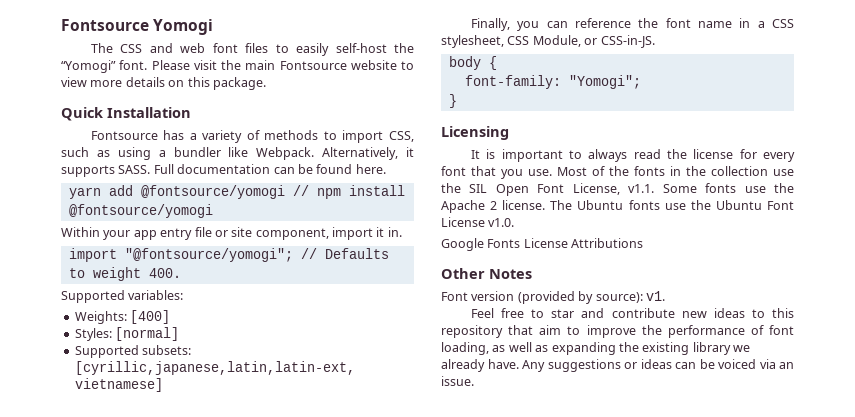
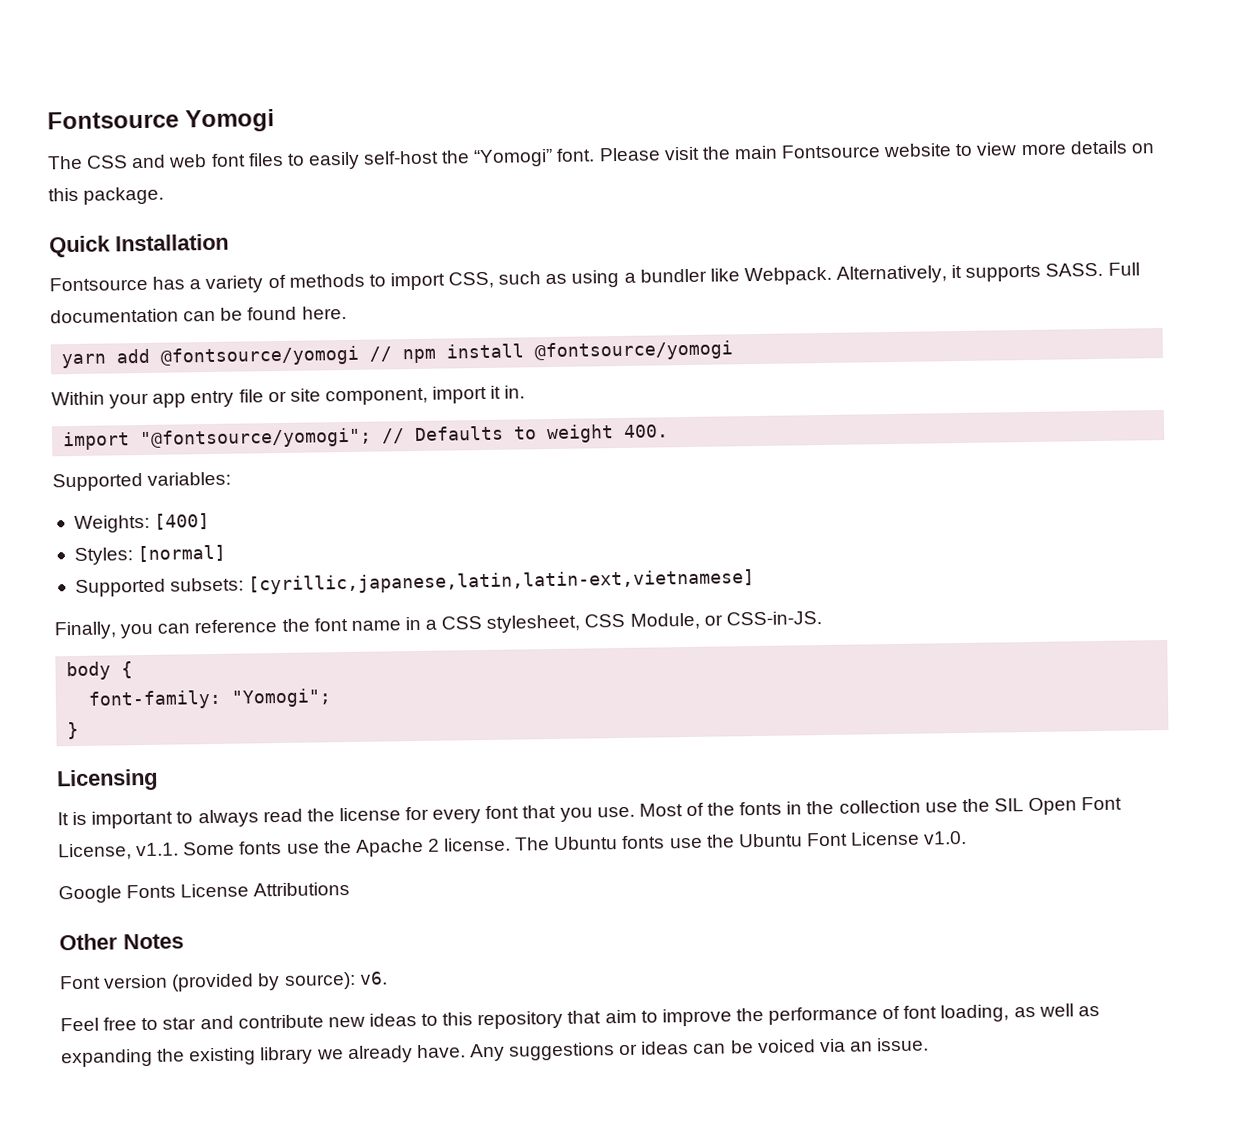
- Font version (provided by source): v1.
+ Font version (provided by source): v6.

